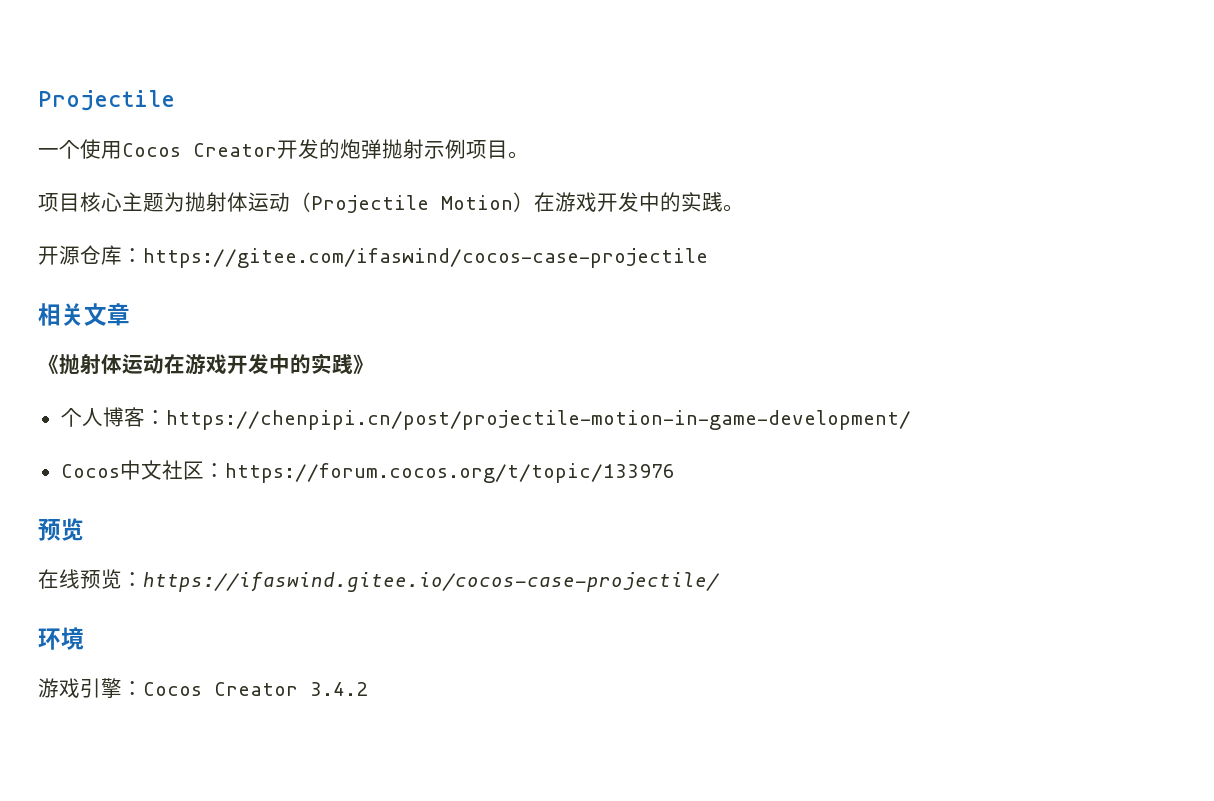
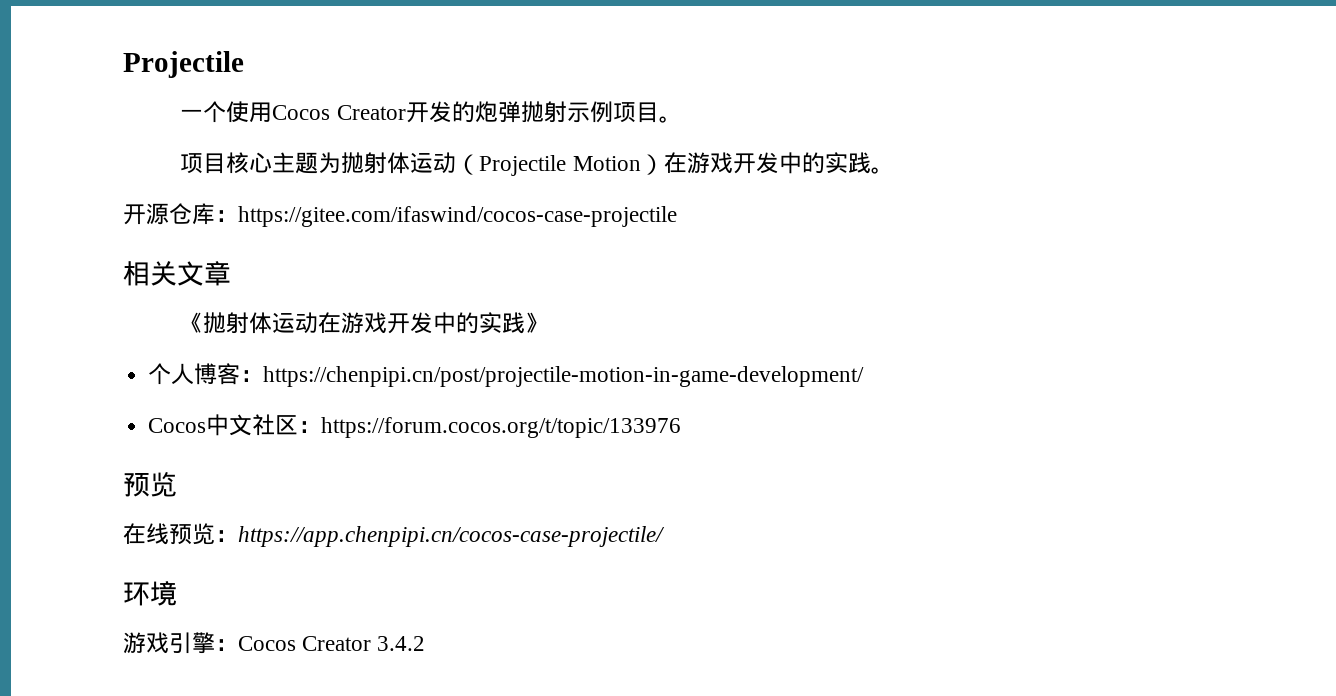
- 在线预览：https://ifaswind.gitee.io/cocos-case-projectile/
+ 在线预览：https://app.chenpipi.cn/cocos-case-projectile/

